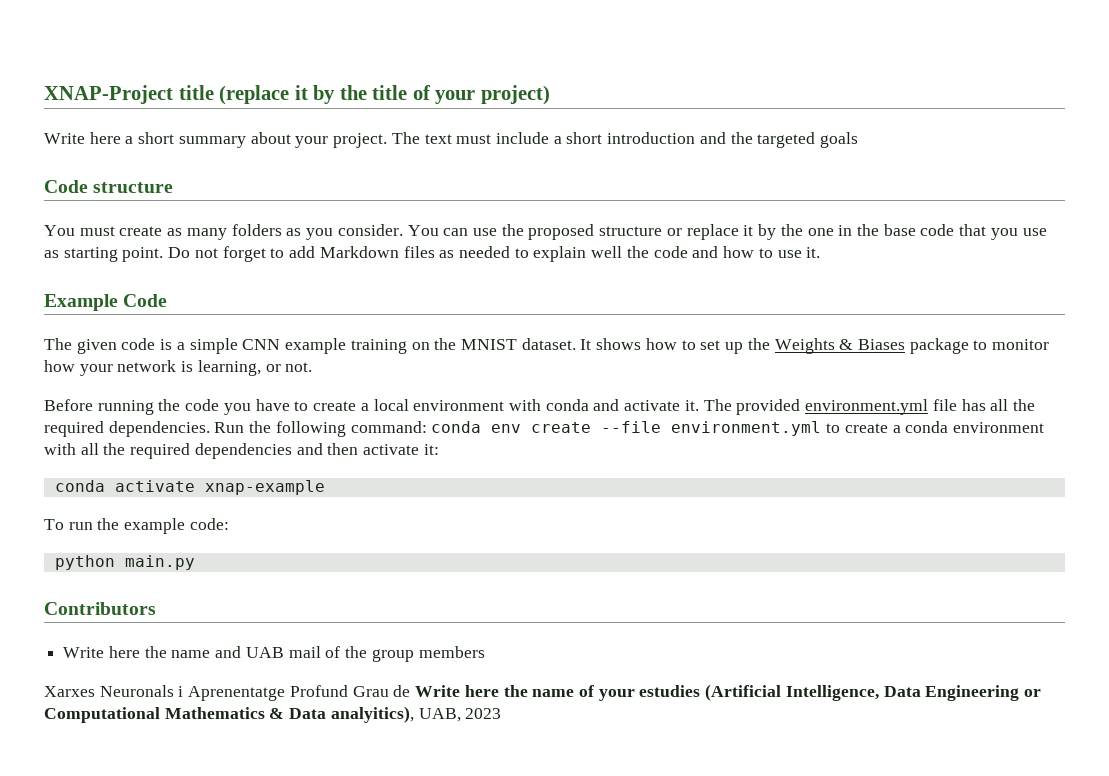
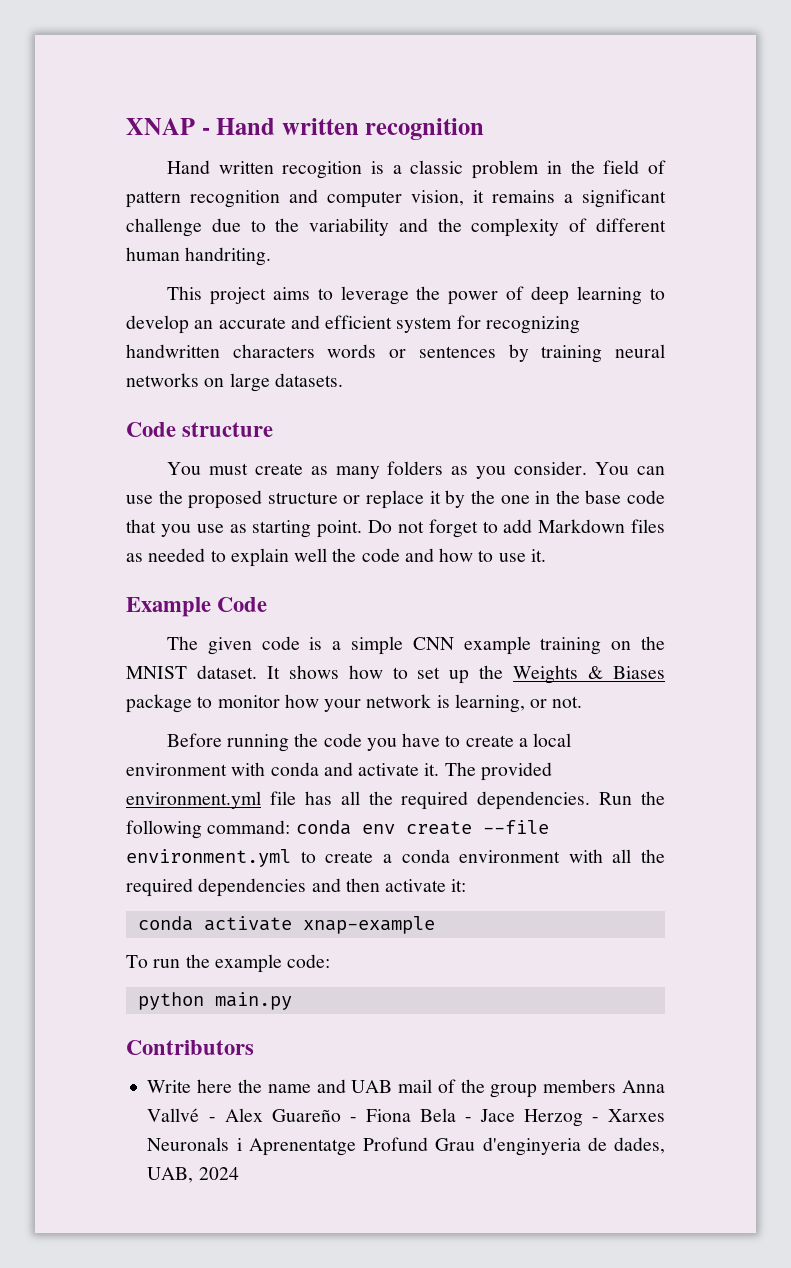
- XNAP-Project title (replace it by the title of your project)
- Write here a short summary about your project. The text must include a short introduction and the targeted goals
+ XNAP - Hand written recognition
+ Hand written recogition is a classic problem in the field of pattern recognition and computer vision, it remains a significant challenge due to the variability and the complexity of different human handriting.
+ This project aims to leverage the power of deep learning to develop an accurate and efficient system for recognizing handwritten characters words or sentences by training neural networks on large datasets.
- Write here the name and UAB mail of the group members
- Xarxes Neuronals i Aprenentatge Profund Grau de Write here the name of your estudies (Artificial Intelligence, Data Engineering or Computational Mathematics & Data analyitics), UAB, 2023
+ Write here the name and UAB mail of the group members Anna Vallvé - Alex Guareño - Fiona Bela - Jace Herzog - Xarxes Neuronals i Aprenentatge Profund Grau d'enginyeria de dades, UAB, 2024

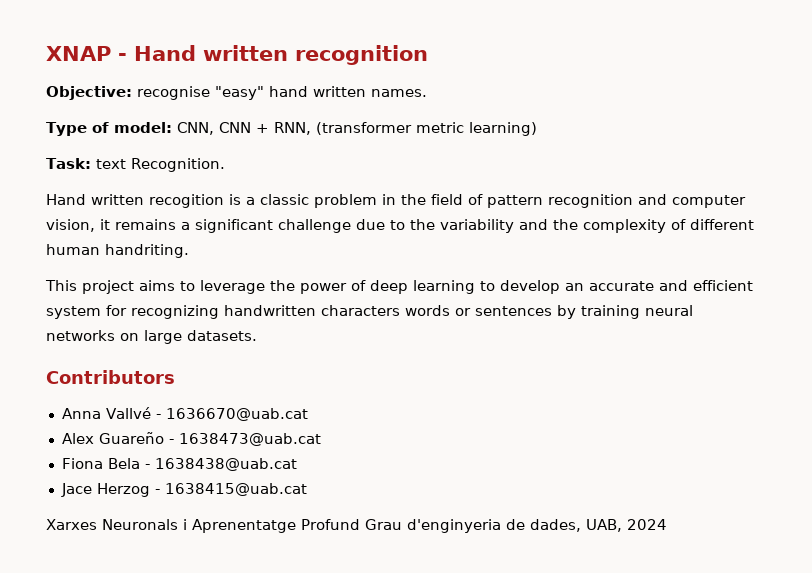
+ Objective: recognise "easy" hand written names.
+ Type of model: CNN, CNN + RNN, (transformer metric learning)
+ Task: text Recognition.
- Code structure
- You must create as many folders as you consider. You can use the proposed structure or replace it by the one in the base code that you use as starting point. Do not forget to add Markdown files as needed to explain well the code and how to use it.
- Example Code
- The given code is a simple CNN example training on the MNIST dataset. It shows how to set up the Weights & Biases package to monitor how your network is learning, or not.
- Before running the code you have to create a local environment with conda and activate it. The provided environment.yml file has all the required dependencies. Run the following command: conda env create --file environment.yml to create a conda environment with all the required dependencies and then activate it:
- conda activate xnap-example
- To run the example code:
- python main.py
  Contributors
- Write here the name and UAB mail of the group members Anna Vallvé - Alex Guareño - Fiona Bela - Jace Herzog - Xarxes Neuronals i Aprenentatge Profund Grau d'enginyeria de dades, UAB, 2024
+ Anna Vallvé - 1636670@uab.cat
+ Alex Guareño - 1638473@uab.cat
+ Fiona Bela - 1638438@uab.cat
+ Jace Herzog - 1638415@uab.cat
+ Xarxes Neuronals i Aprenentatge Profund Grau d'enginyeria de dades, UAB, 2024

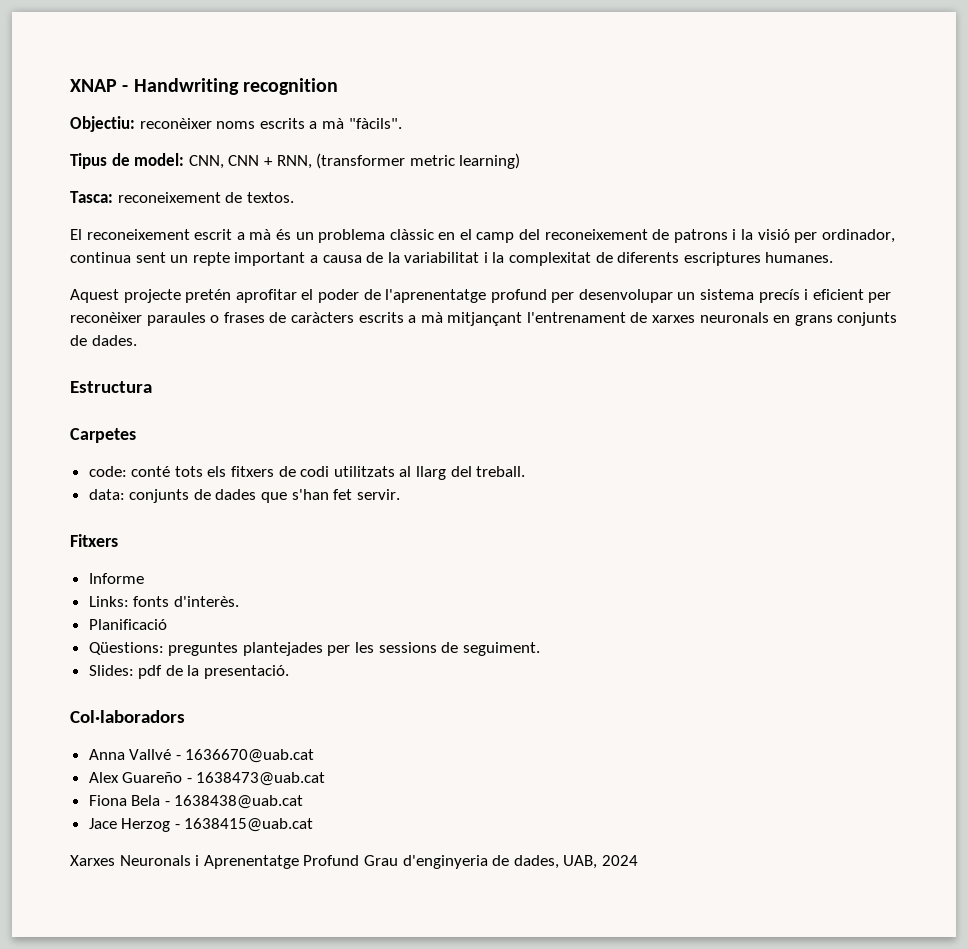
- XNAP - Hand written recognition
+ XNAP - Handwriting recognition
- Objective: recognise "easy" hand written names.
- Type of model: CNN, CNN + RNN, (transformer metric learning)
+ Objectiu: reconèixer noms escrits a mà "fàcils".
+ Tipus de model: CNN, CNN + RNN, (transformer metric learning)
- Task: text Recognition.
- Hand written recogition is a classic problem in the field of pattern recognition and computer vision, it remains a significant challenge due to the variability and the complexity of different human handriting.
- This project aims to leverage the power of deep learning to develop an accurate and efficient system for recognizing handwritten characters words or sentences by training neural networks on large datasets.
- Contributors
+ Tasca: reconeixement de textos.
+ El reconeixement escrit a mà és un problema clàssic en el camp del reconeixement de patrons i la visió per ordinador, continua sent un repte important a causa de la variabilitat i la complexitat de diferents escriptures humanes.
+ Aquest projecte pretén aprofitar el poder de l'aprenentatge profund per desenvolupar un sistema precís i eficient per reconèixer paraules o frases de caràcters escrits a mà mitjançant l'entrenament de xarxes neuronals en grans conjunts de dades.
+ Estructura
+ Carpetes
+ code: conté tots els fitxers de codi utilitzats al llarg del treball.
+ data: conjunts de dades que s'han fet servir.
+ Fitxers
+ Informe
+ Links: fonts d'interès.
+ Planificació
+ Qüestions: preguntes plantejades per les sessions de seguiment.
+ Slides: pdf de la presentació.
+ Col·laboradors

